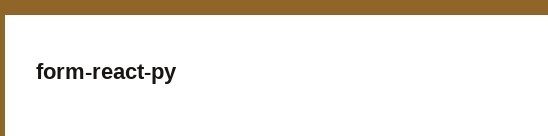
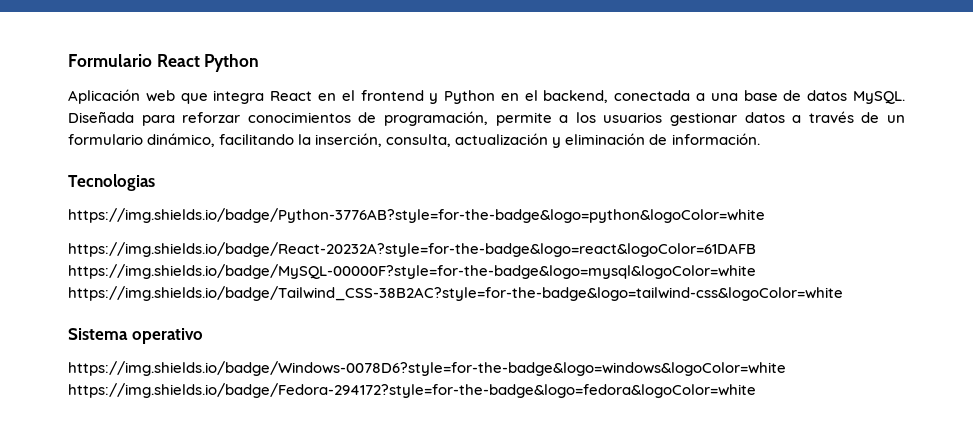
- form-react-py
+ Formulario React Python
+ Aplicación web que integra React en el frontend y Python en el backend, conectada a una base de datos MySQL. Diseñada para reforzar conocimientos de programación, permite a los usuarios gestionar datos a través de un formulario dinámico, facilitando la inserción, consulta, actualización y eliminación de información.
+ Tecnologias
+ https://img.shields.io/badge/Python-3776AB?style=for-the-badge&logo=python&logoColor=white
+ https://img.shields.io/badge/React-20232A?style=for-the-badge&logo=react&logoColor=61DAFB https://img.shields.io/badge/MySQL-00000F?style=for-the-badge&logo=mysql&logoColor=white https://img.shields.io/badge/Tailwind_CSS-38B2AC?style=for-the-badge&logo=tailwind-css&logoColor=white
+ Sistema operativo
+ https://img.shields.io/badge/Windows-0078D6?style=for-the-badge&logo=windows&logoColor=white https://img.shields.io/badge/Fedora-294172?style=for-the-badge&logo=fedora&logoColor=white

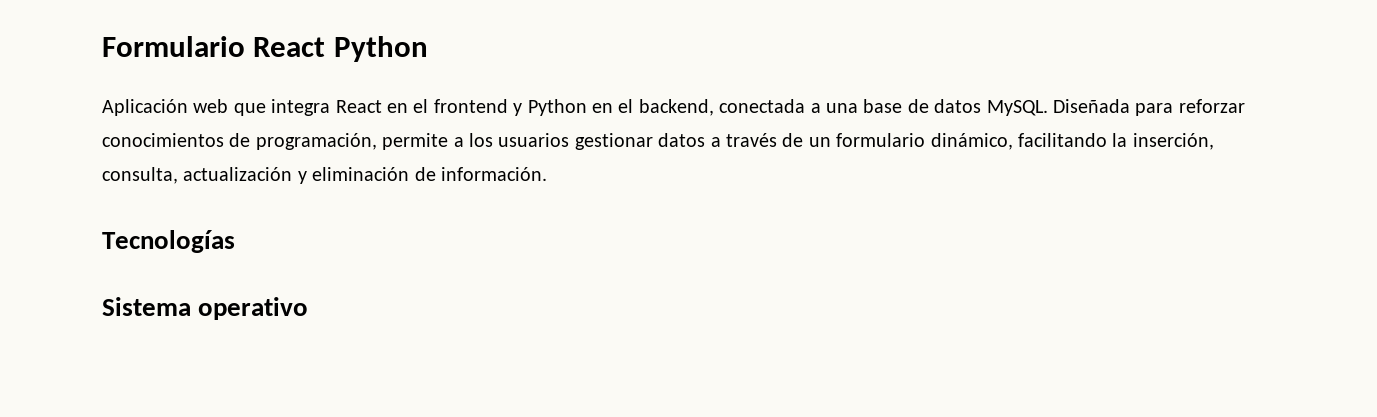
- Tecnologias
- https://img.shields.io/badge/Python-3776AB?style=for-the-badge&logo=python&logoColor=white
- https://img.shields.io/badge/React-20232A?style=for-the-badge&logo=react&logoColor=61DAFB https://img.shields.io/badge/MySQL-00000F?style=for-the-badge&logo=mysql&logoColor=white https://img.shields.io/badge/Tailwind_CSS-38B2AC?style=for-the-badge&logo=tailwind-css&logoColor=white
+ Tecnologías
- https://img.shields.io/badge/Windows-0078D6?style=for-the-badge&logo=windows&logoColor=white https://img.shields.io/badge/Fedora-294172?style=for-the-badge&logo=fedora&logoColor=white

